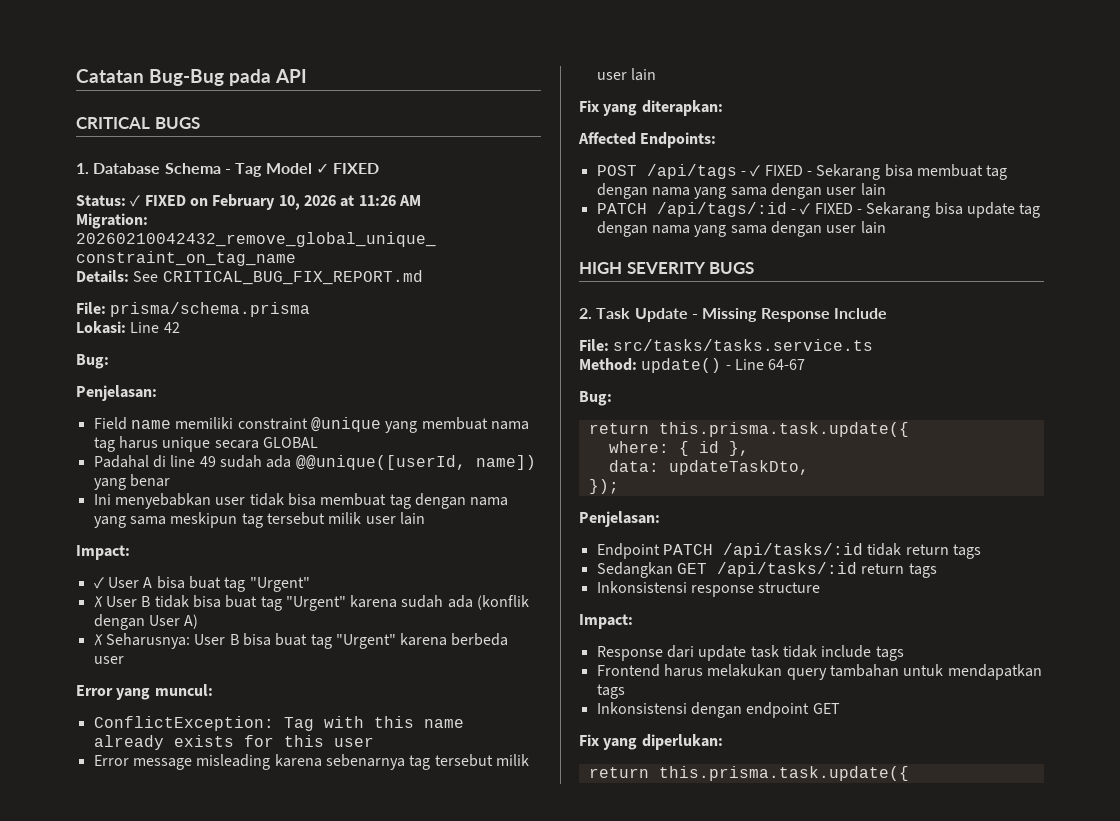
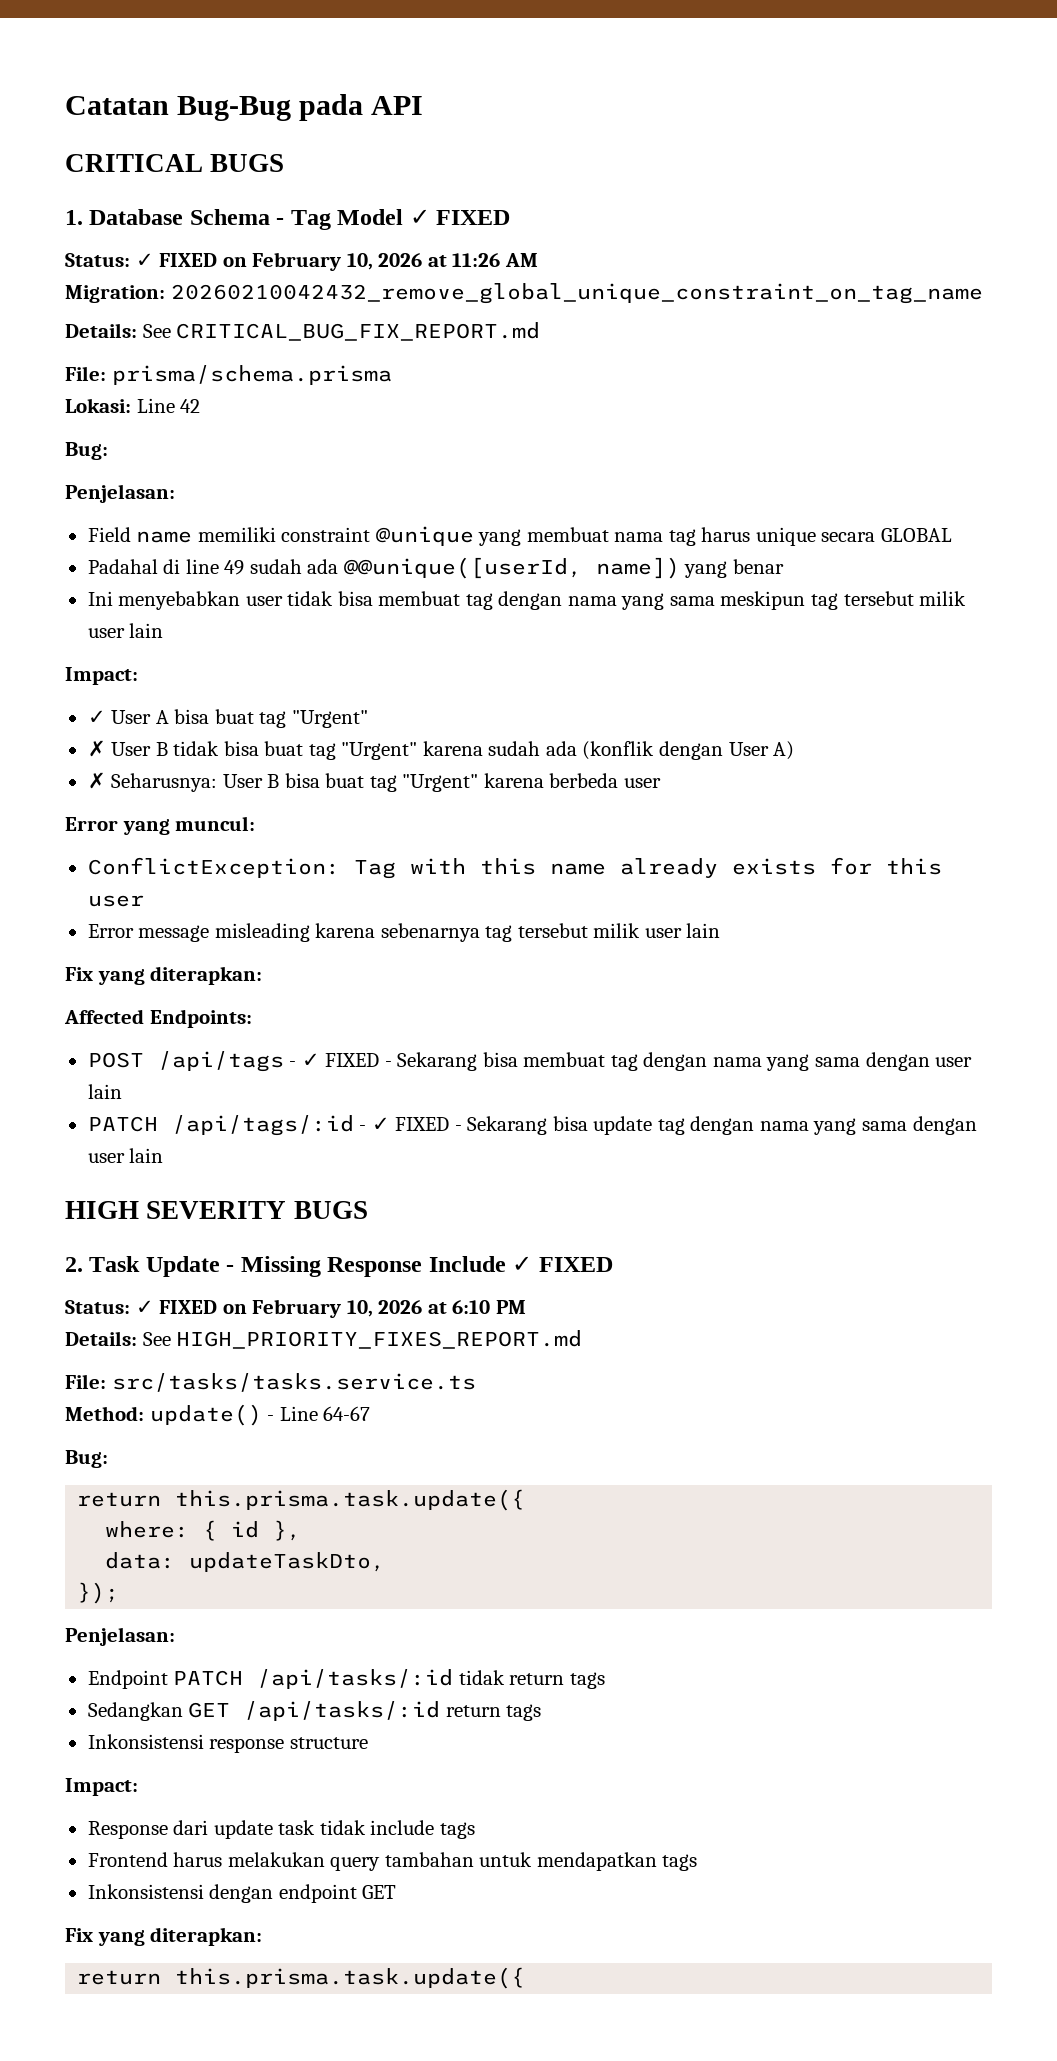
- 2. Task Update - Missing Response Include
+ 2. Task Update - Missing Response Include ✓ FIXED
+ Status: ✓ FIXED on February 10, 2026 at 6:10 PM
+ Details: See HIGH_PRIORITY_FIXES_REPORT.md
  Inkonsistensi dengan endpoint GET
- Fix yang diperlukan:
+ Fix yang diterapkan:

